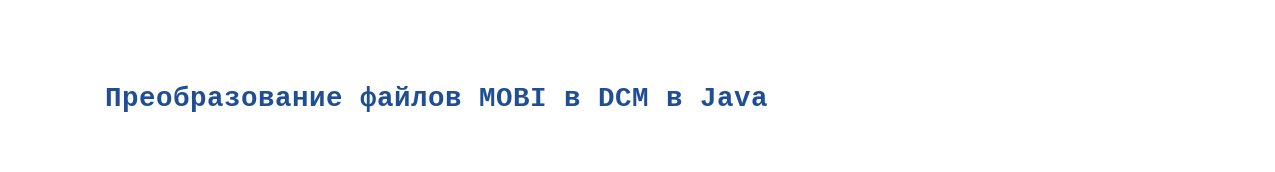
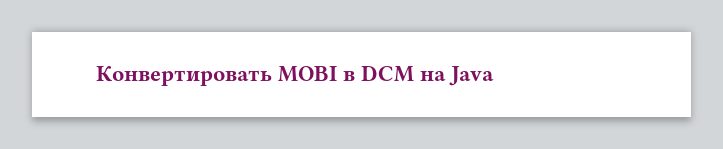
- Преобразование файлов MOBI в DCM в Java
+ Конвертировать MOBI в DCM на Java

